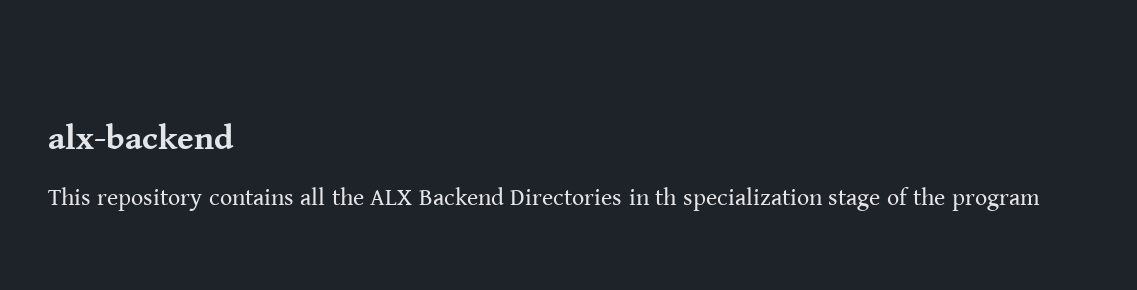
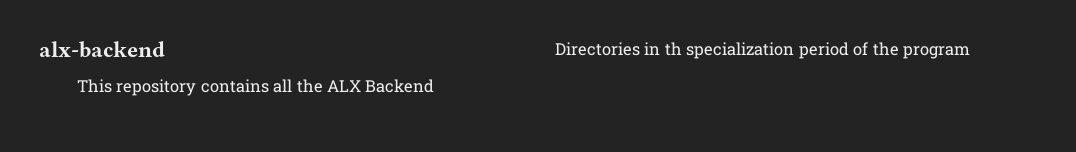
- This repository contains all the ALX Backend Directories in th specialization stage of the program
+ This repository contains all the ALX Backend Directories in th specialization period of the program

